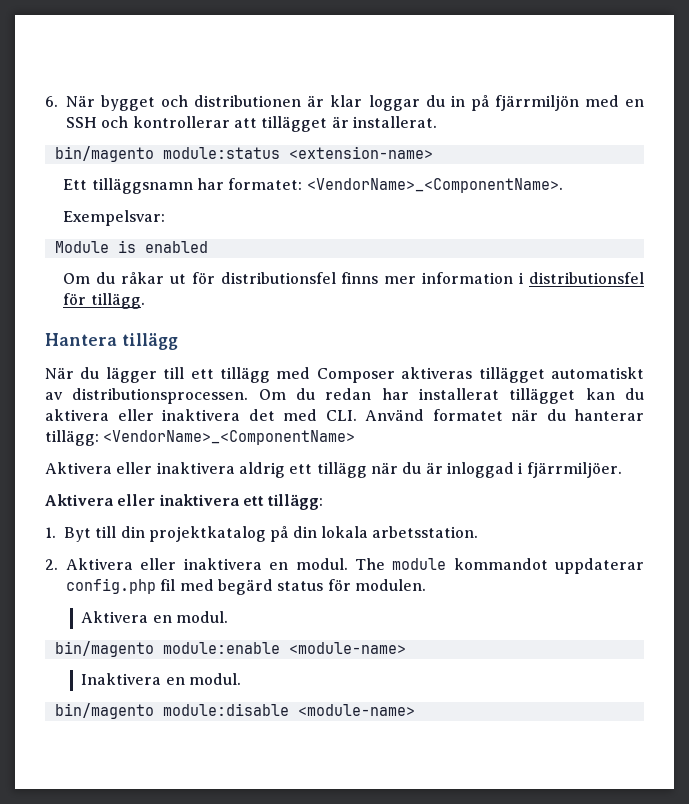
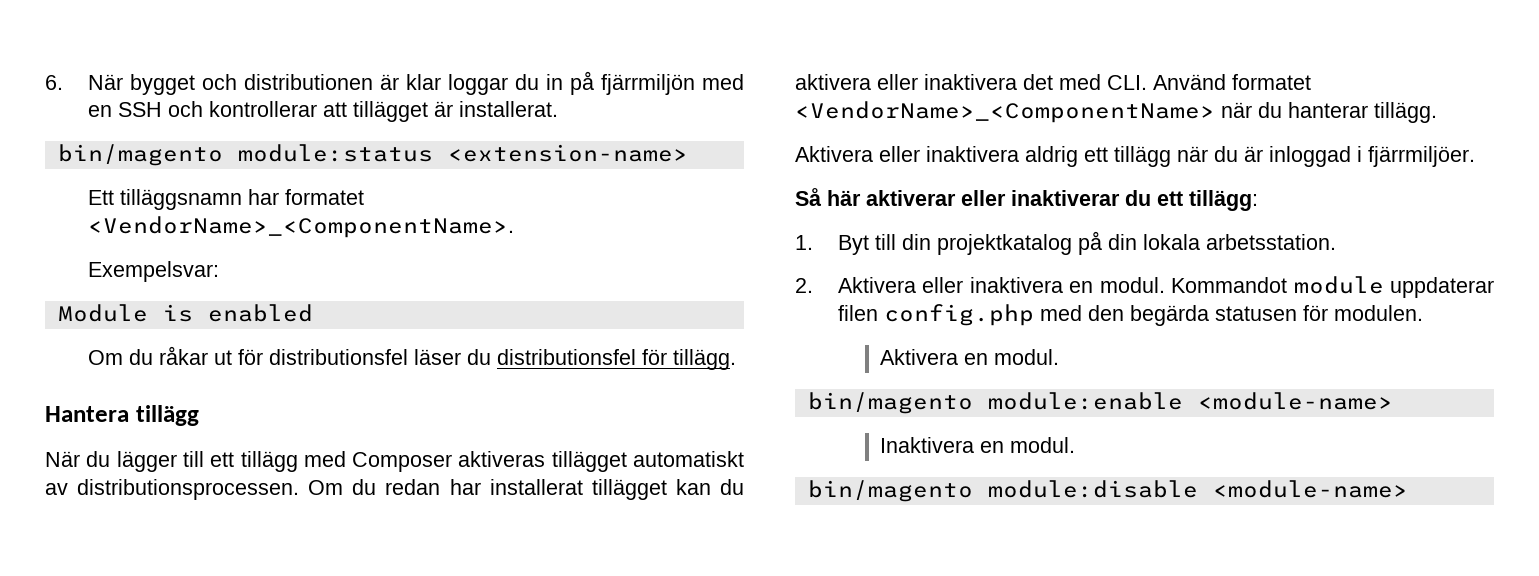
- Ett tilläggsnamn har formatet: <VendorName>_<ComponentName>.
+ Ett tilläggsnamn har formatet <VendorName>_<ComponentName>.
- Om du råkar ut för distributionsfel finns mer information i distributionsfel för tillägg.
+ Om du råkar ut för distributionsfel läser du distributionsfel för tillägg.
- Om du redan har installerat tillägget kan du aktivera eller inaktivera det med CLI. Använd formatet när du hanterar tillägg: <VendorName>_<ComponentName>
+ Om du redan har installerat tillägget kan du aktivera eller inaktivera det med CLI. Använd formatet <VendorName>_<ComponentName> när du hanterar tillägg.
- Aktivera eller inaktivera ett tillägg:
+ Så här aktiverar eller inaktiverar du ett tillägg:
- The module kommandot uppdaterar config.php fil med begärd status för modulen.
+ Kommandot module uppdaterar filen config.php med den begärda statusen för modulen.

